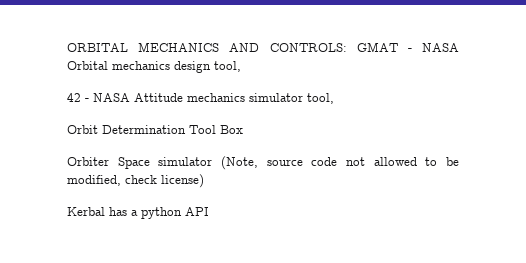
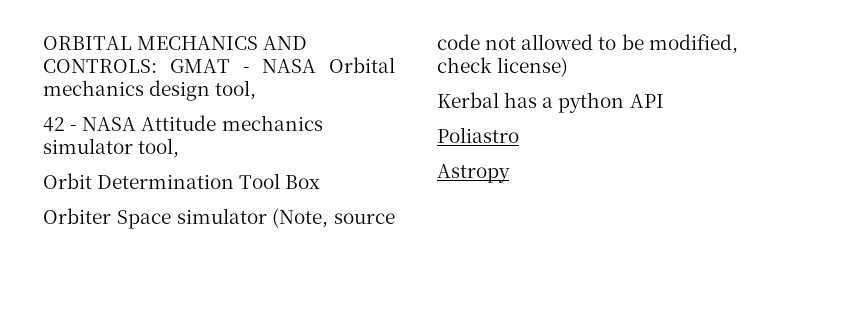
+ Poliastro
+ Astropy

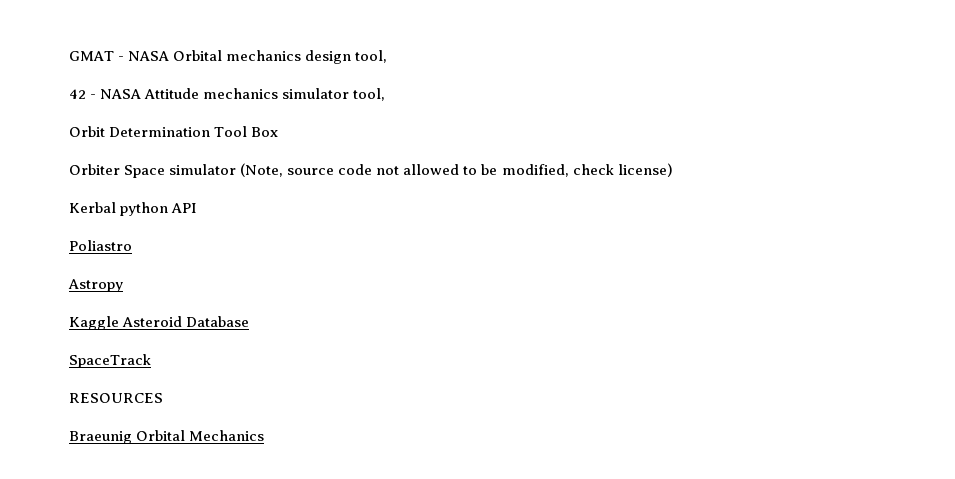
- ORBITAL MECHANICS AND CONTROLS: GMAT - NASA Orbital mechanics design tool,
+ GMAT - NASA Orbital mechanics design tool,
- Kerbal has a python API
+ Kerbal python API
+ Kaggle Asteroid Database
+ SpaceTrack
+ RESOURCES
+ Braeunig Orbital Mechanics

